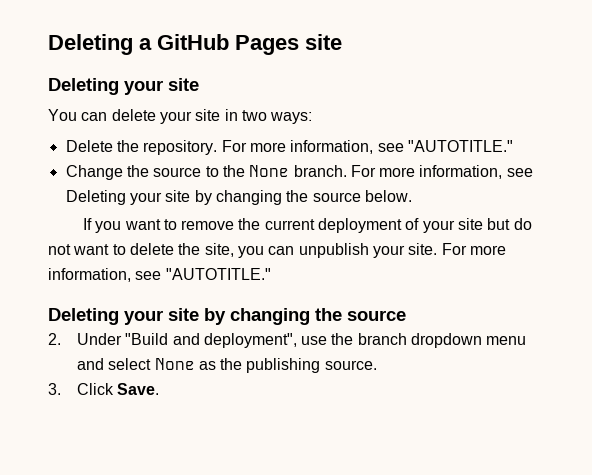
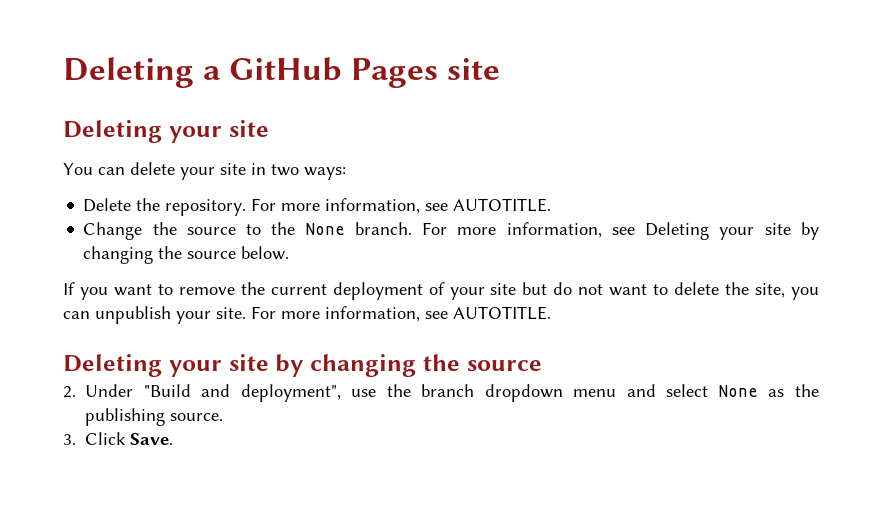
- Delete the repository. For more information, see "AUTOTITLE."
+ Delete the repository. For more information, see AUTOTITLE.
- If you want to remove the current deployment of your site but do not want to delete the site, you can unpublish your site. For more information, see "AUTOTITLE."
+ If you want to remove the current deployment of your site but do not want to delete the site, you can unpublish your site. For more information, see AUTOTITLE.

